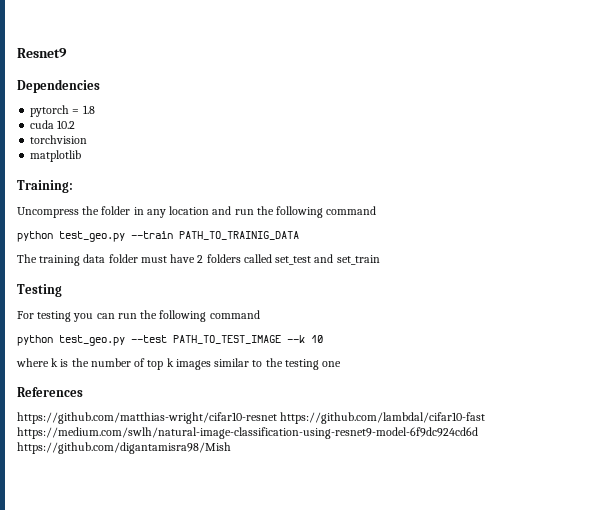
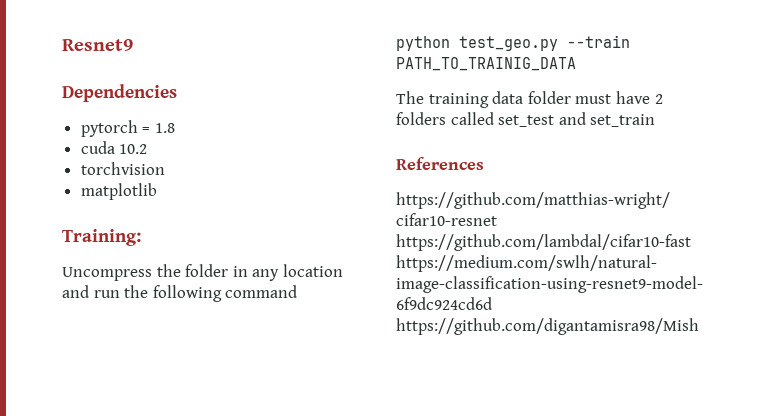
- Testing
- For testing you can run the following command
- python test_geo.py --test PATH_TO_TEST_IMAGE --k 10
- where k is the number of top k images similar to the testing one

